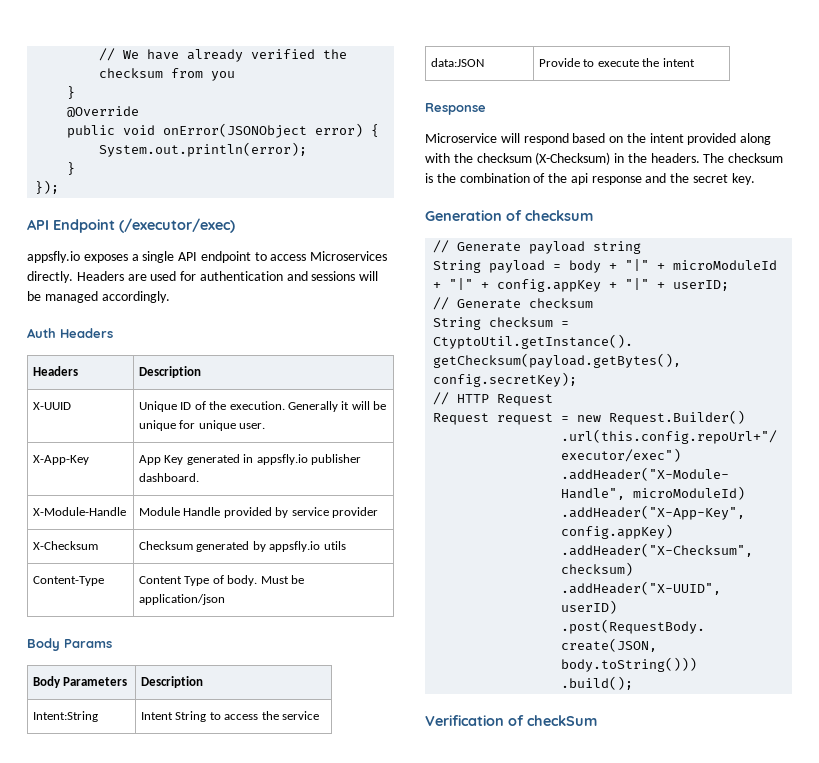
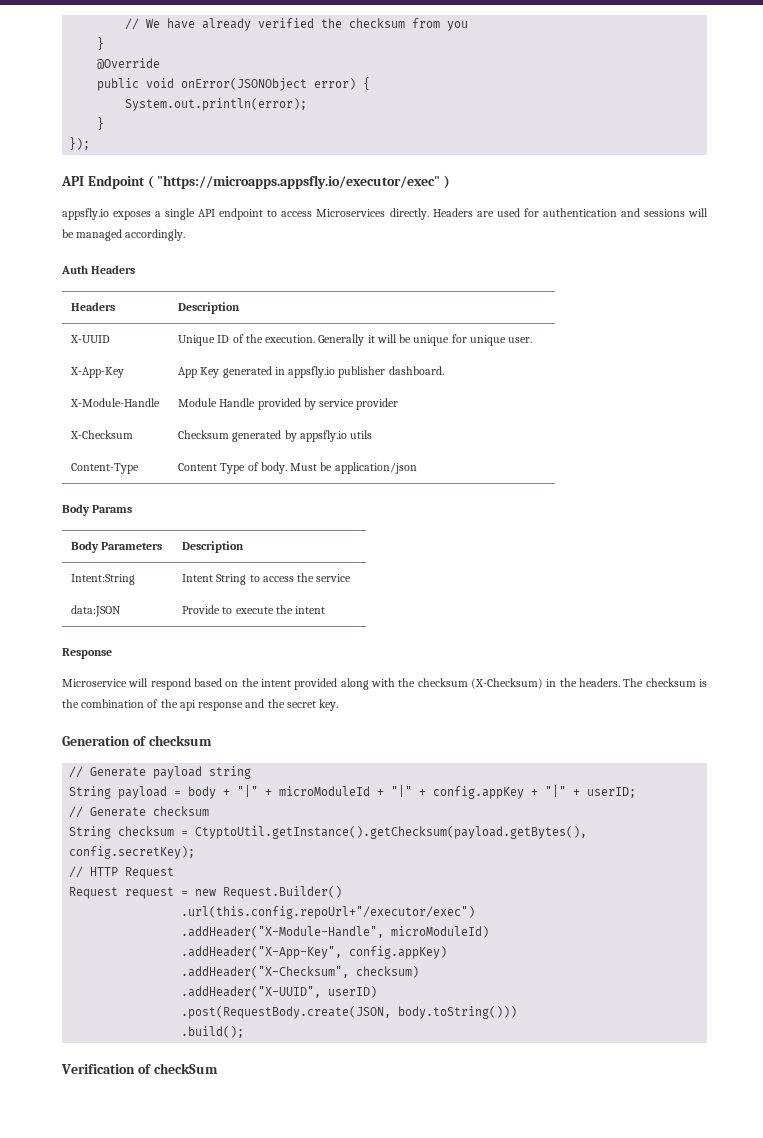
- API Endpoint (/executor/exec)
+ API Endpoint ( "https://microapps.appsfly.io/executor/exec" )

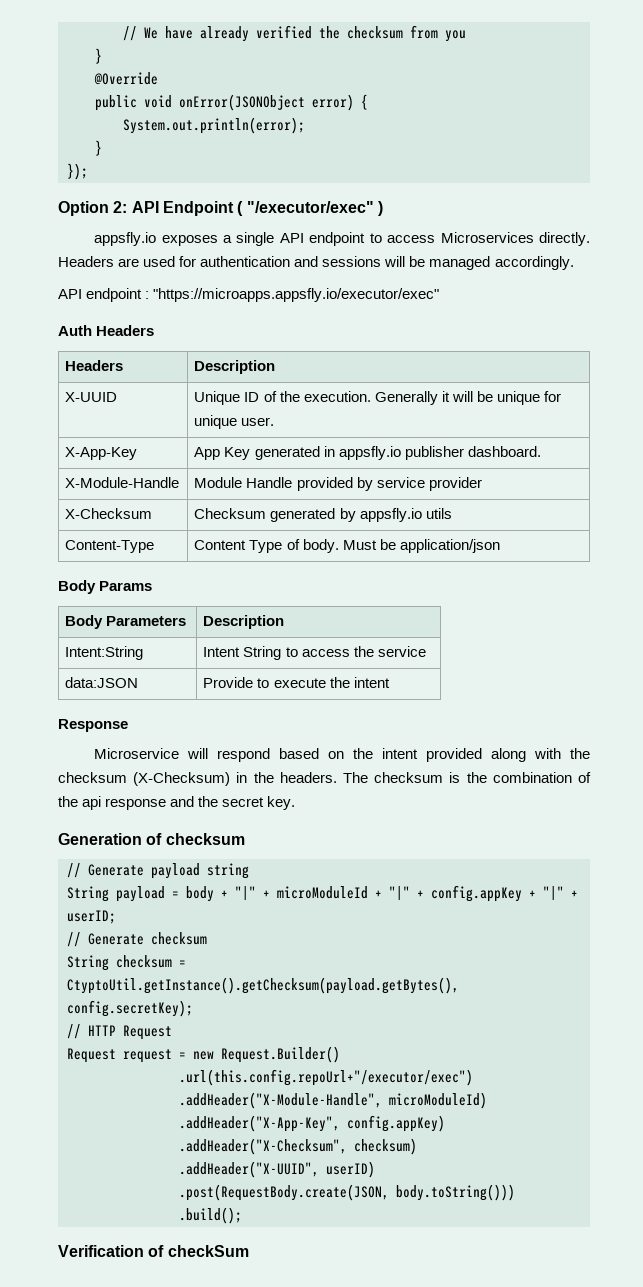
- API Endpoint ( "https://microapps.appsfly.io/executor/exec" )
+ Option 2: API Endpoint ( "/executor/exec" )
+ API endpoint : "https://microapps.appsfly.io/executor/exec"

